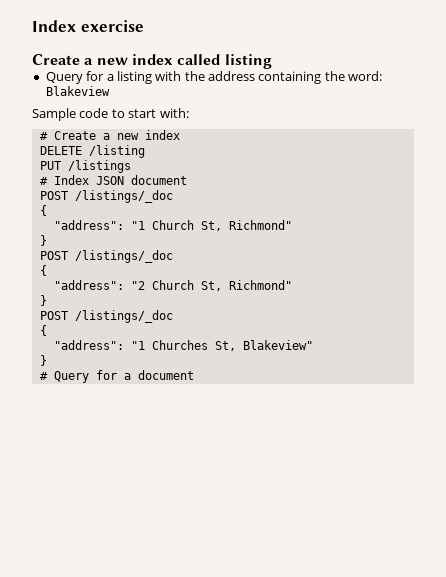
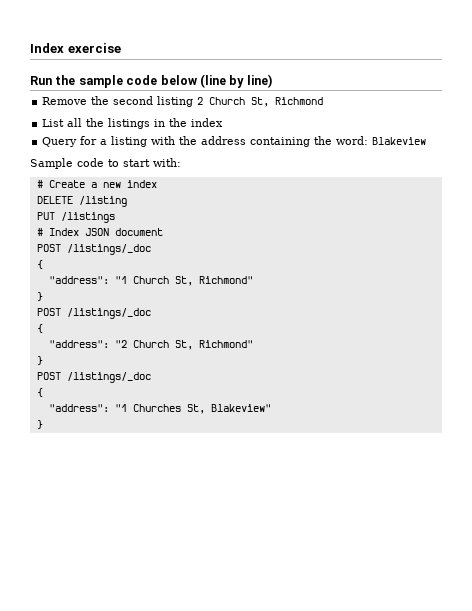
- Create a new index called listing
+ Run the sample code below (line by line)
+ Remove the second listing 2 Church St, Richmond
+ List all the listings in the index
- # Query for a document

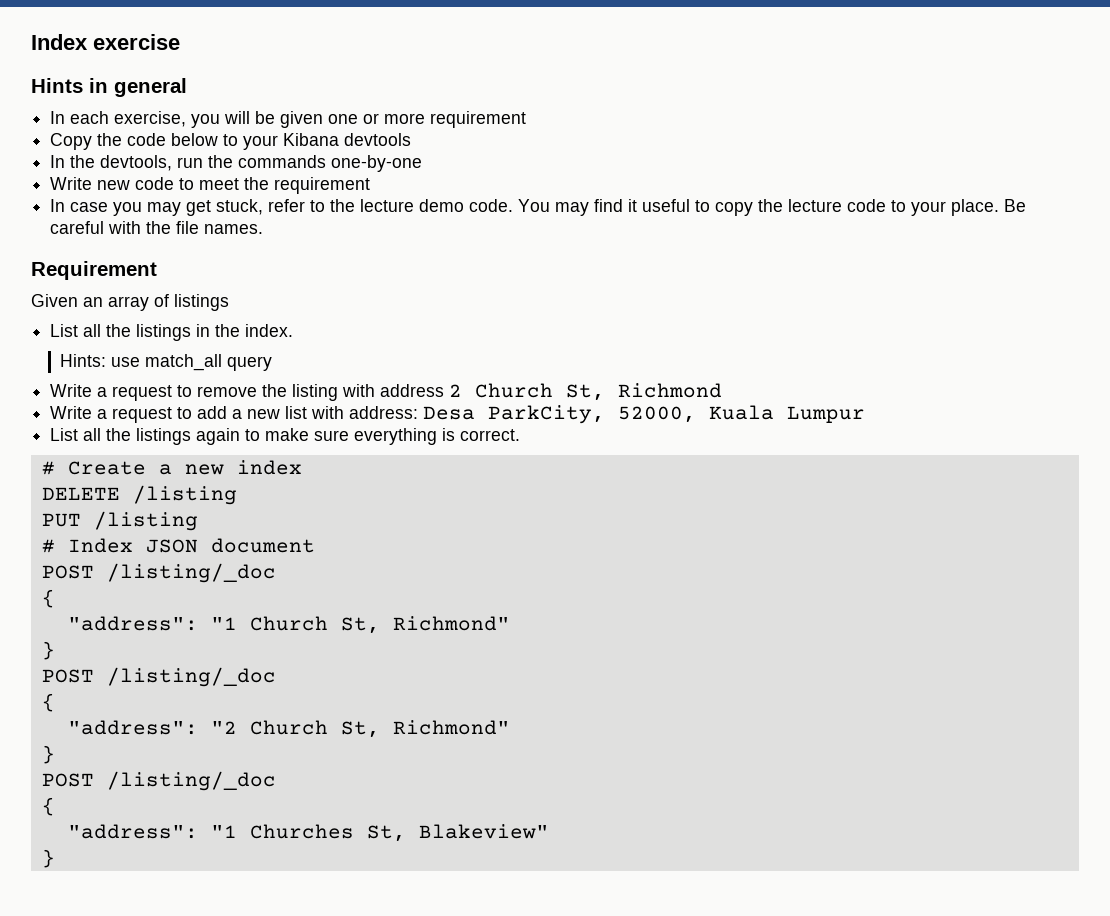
- Run the sample code below (line by line)
- Remove the second listing 2 Church St, Richmond
+ Hints in general
+ In each exercise, you will be given one or more requirement
+ Copy the code below to your Kibana devtools
+ In the devtools, run the commands one-by-one
+ Write new code to meet the requirement
+ In case you may get stuck, refer to the lecture demo code. You may find it useful to copy the lecture code to your place. Be careful with the file names.
+ Requirement
+ Given an array of listings
- List all the listings in the index
- Query for a listing with the address containing the word: Blakeview
- Sample code to start with:
+ List all the listings in the index.
+ Hints: use match_all query
+ Write a request to remove the listing with address 2 Church St, Richmond
+ Write a request to add a new list with address: Desa ParkCity, 52000, Kuala Lumpur
+ List all the listings again to make sure everything is correct.
- PUT /listings
+ PUT /listing
  # Index JSON document
- POST /listings/_doc
+ POST /listing/_doc
  "address": "1 Church St, Richmond"
  }
- POST /listings/_doc
+ POST /listing/_doc
  "address": "2 Church St, Richmond"
  }
- POST /listings/_doc
+ POST /listing/_doc

